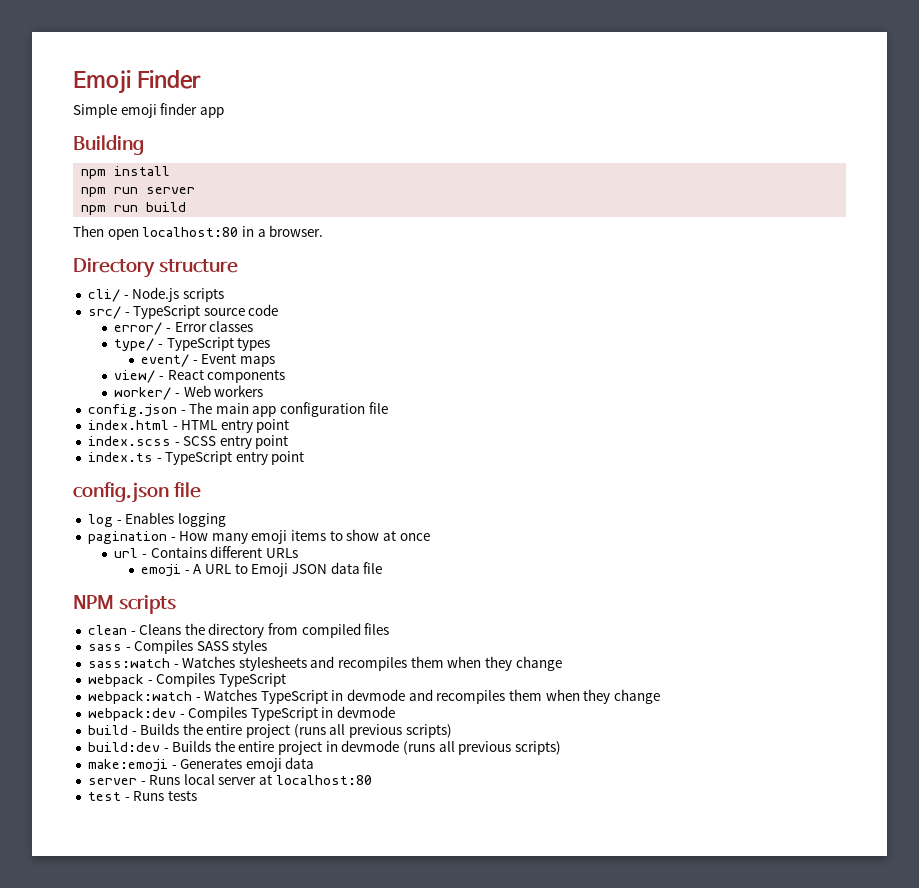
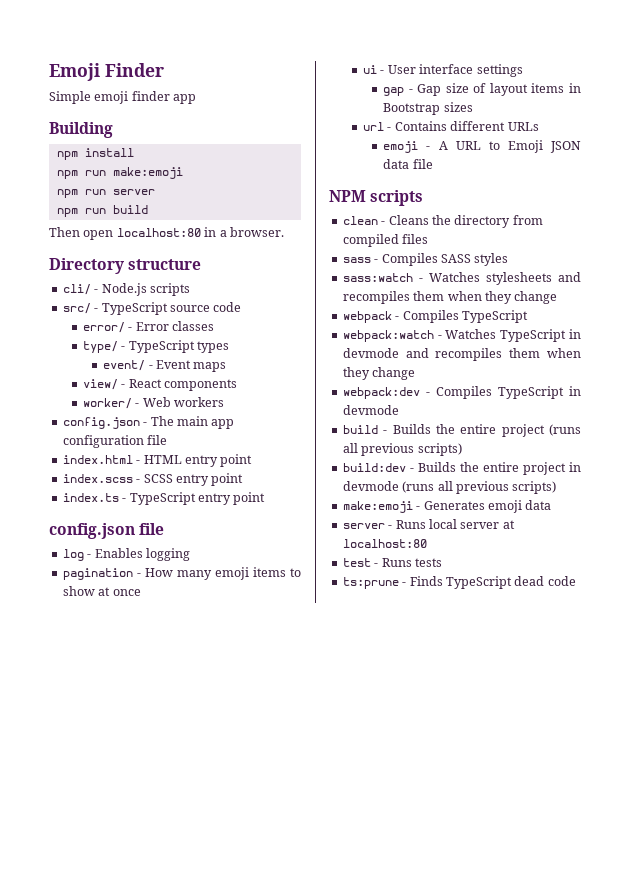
+ npm run make:emoji
+ ui - User interface settings
+ gap - Gap size of layout items in Bootstrap sizes
+ ts:prune - Finds TypeScript dead code

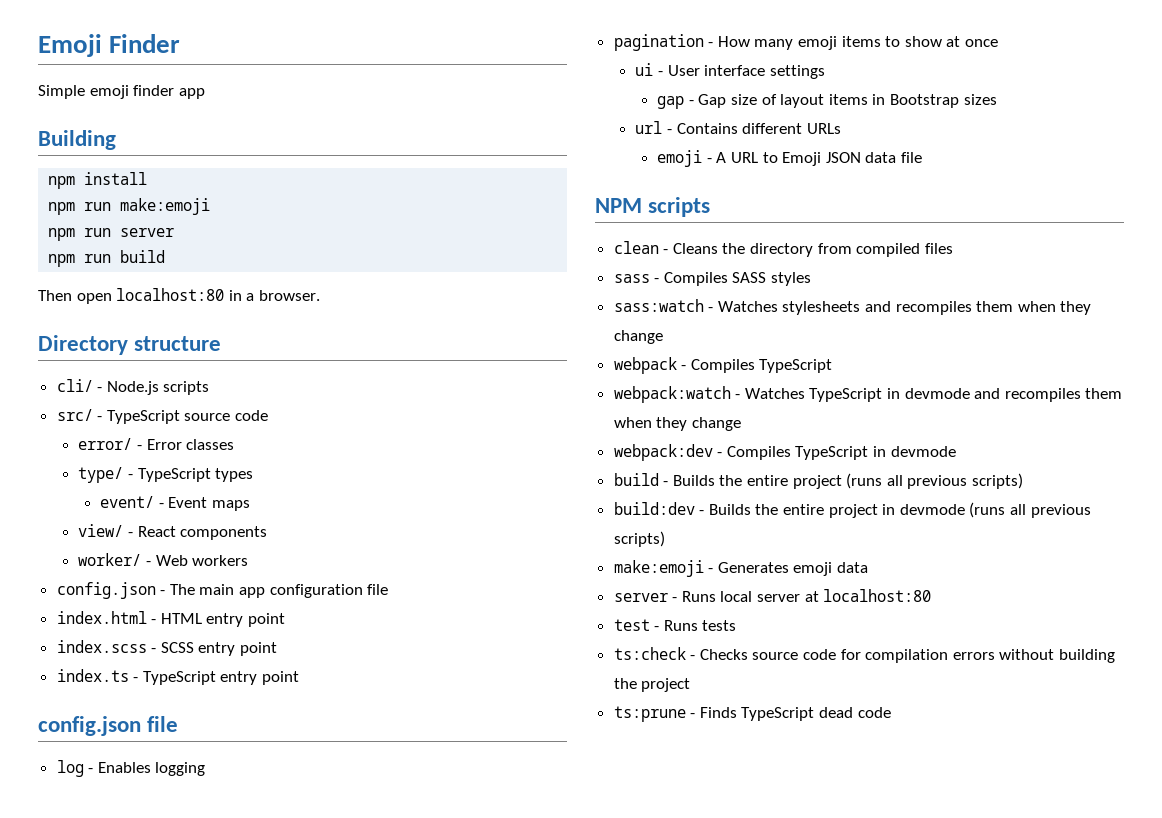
+ ts:check - Checks source code for compilation errors without building the project

